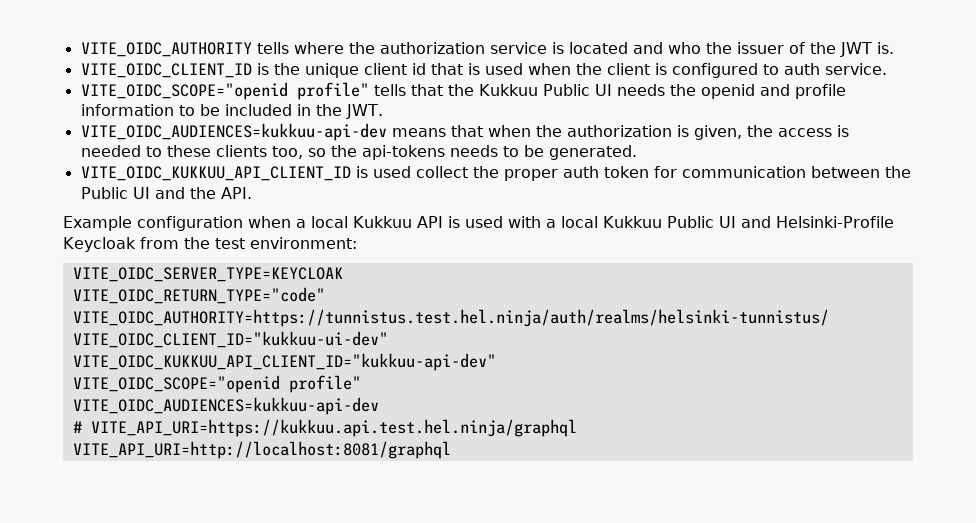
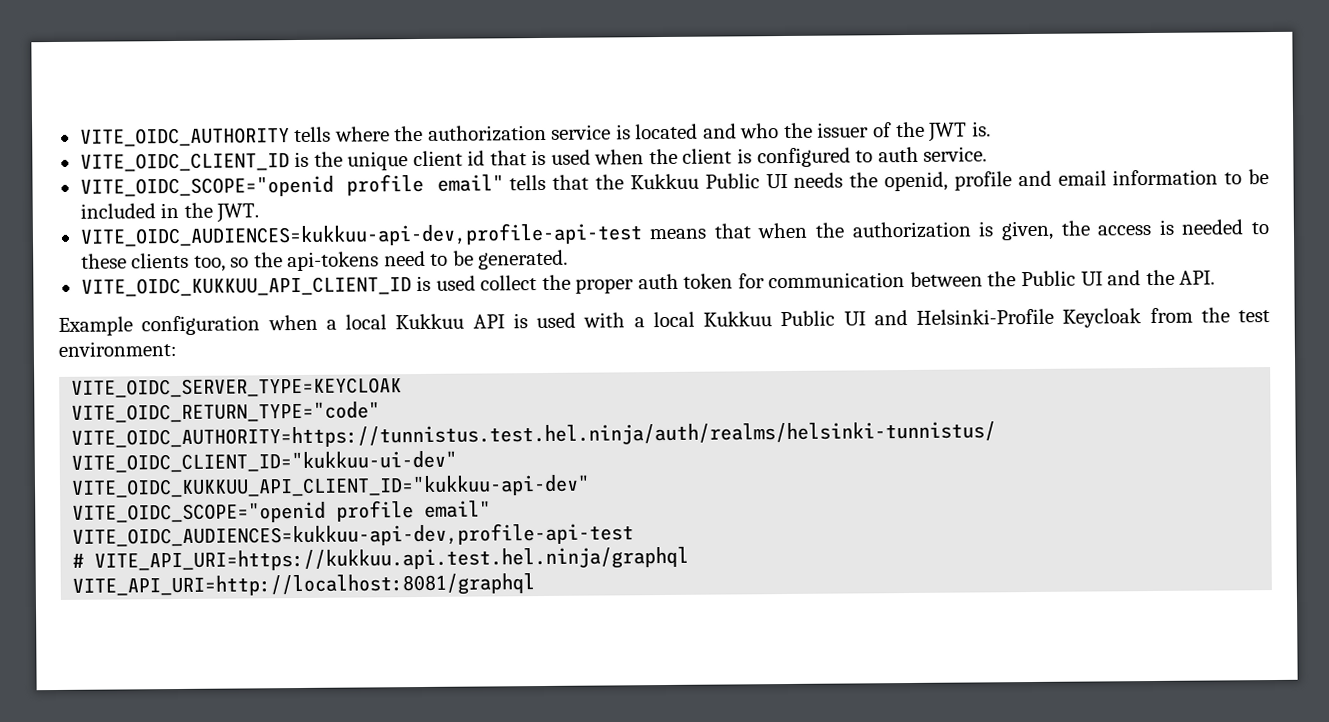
- VITE_OIDC_SCOPE="openid profile" tells that the Kukkuu Public UI needs the openid and profile information to be included in the JWT.
+ VITE_OIDC_SCOPE="openid profile email" tells that the Kukkuu Public UI needs the openid, profile and email information to be included in the JWT.
- VITE_OIDC_AUDIENCES=kukkuu-api-dev means that when the authorization is given, the access is needed to these clients too, so the api-tokens needs to be generated.
+ VITE_OIDC_AUDIENCES=kukkuu-api-dev,profile-api-test means that when the authorization is given, the access is needed to these clients too, so the api-tokens need to be generated.
  VITE_OIDC_KUKKUU_API_CLIENT_ID="kukkuu-api-dev"
- VITE_OIDC_SCOPE="openid profile"
- VITE_OIDC_AUDIENCES=kukkuu-api-dev
+ VITE_OIDC_SCOPE="openid profile email"
+ VITE_OIDC_AUDIENCES=kukkuu-api-dev,profile-api-test

